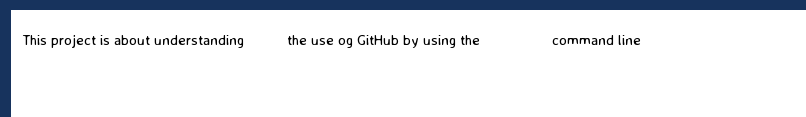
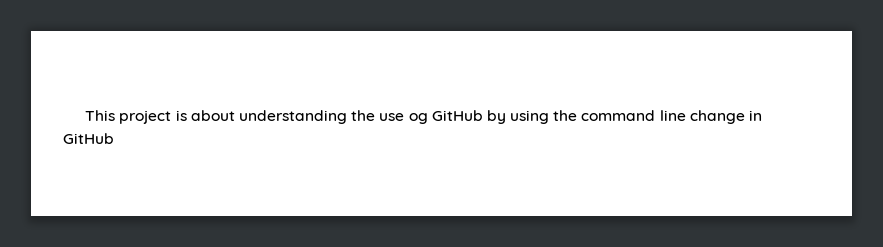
- This project is about understanding the use og GitHub by using the command line
+ This project is about understanding the use og GitHub by using the command line change in GitHub

